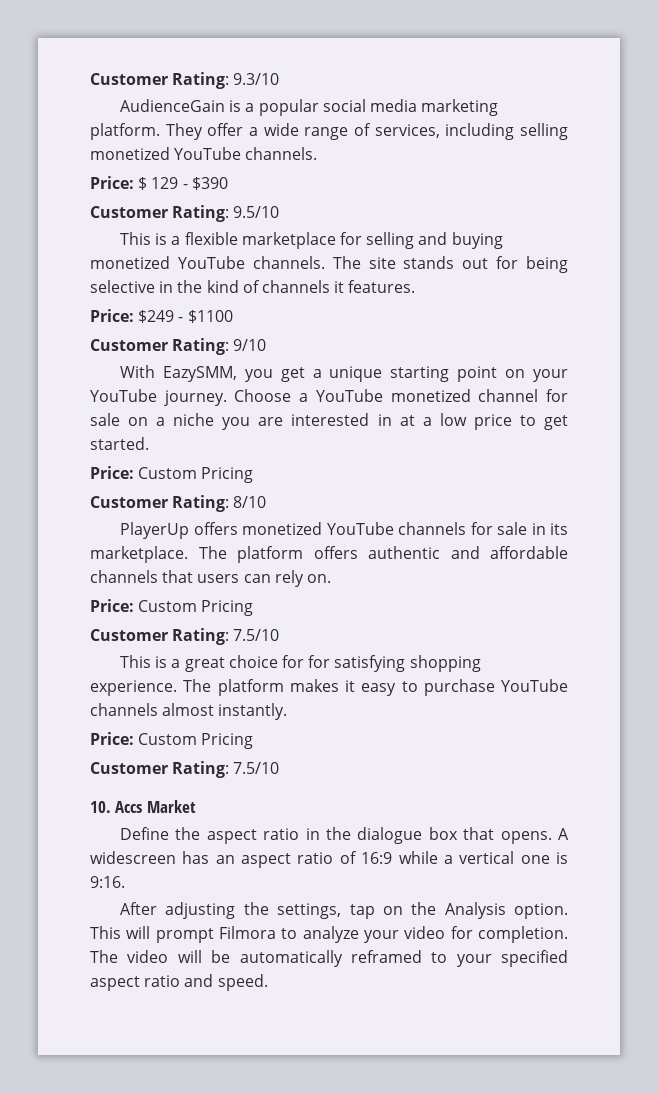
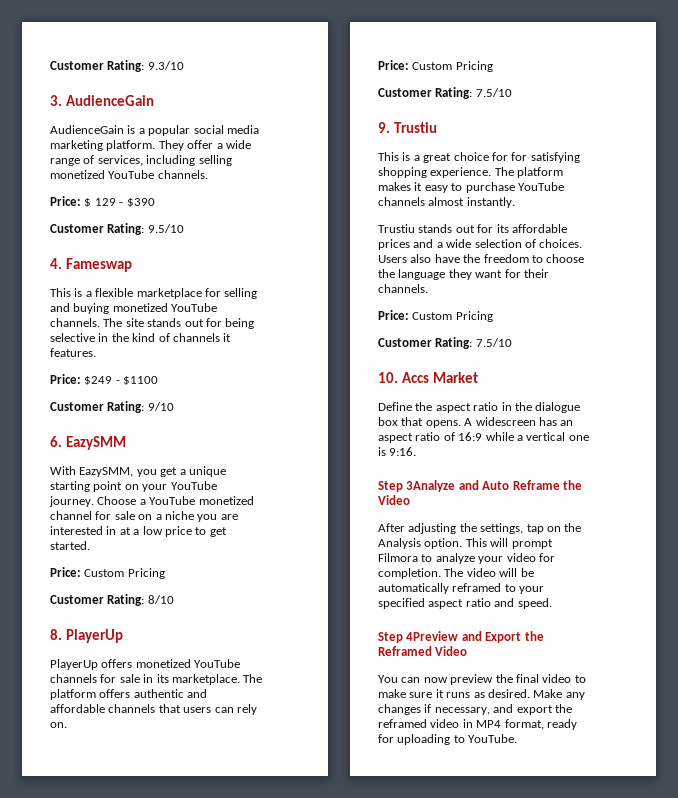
+ 3. AudienceGain
+ 4. Fameswap
+ 6. EazySMM
+ 8. PlayerUp
+ 9. Trustiu
+ Trustiu stands out for its affordable prices and a wide selection of choices. Users also have the freedom to choose the language they want for their channels.
+ Step 3Analyze and Auto Reframe the Video
+ Step 4Preview and Export the Reframed Video
+ You can now preview the final video to make sure it runs as desired. Make any changes if necessary, and export the reframed video in MP4 format, ready for uploading to YouTube.

